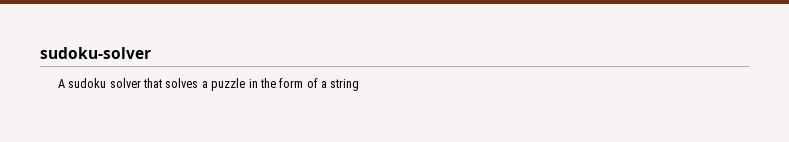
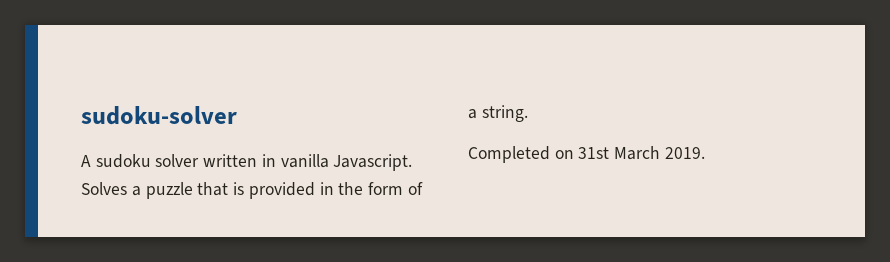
- A sudoku solver that solves a puzzle in the form of a string
+ A sudoku solver written in vanilla Javascript.
+ Solves a puzzle that is provided in the form of a string.
+ Completed on 31st March 2019.

